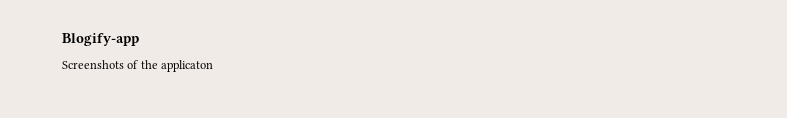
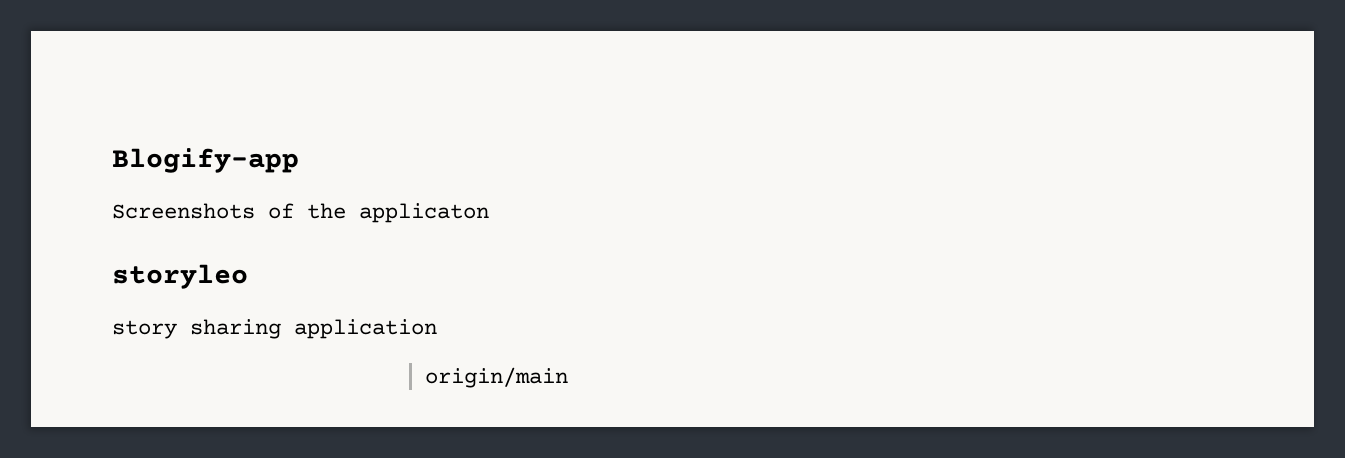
+ storyleo
+ story sharing application
+ origin/main

